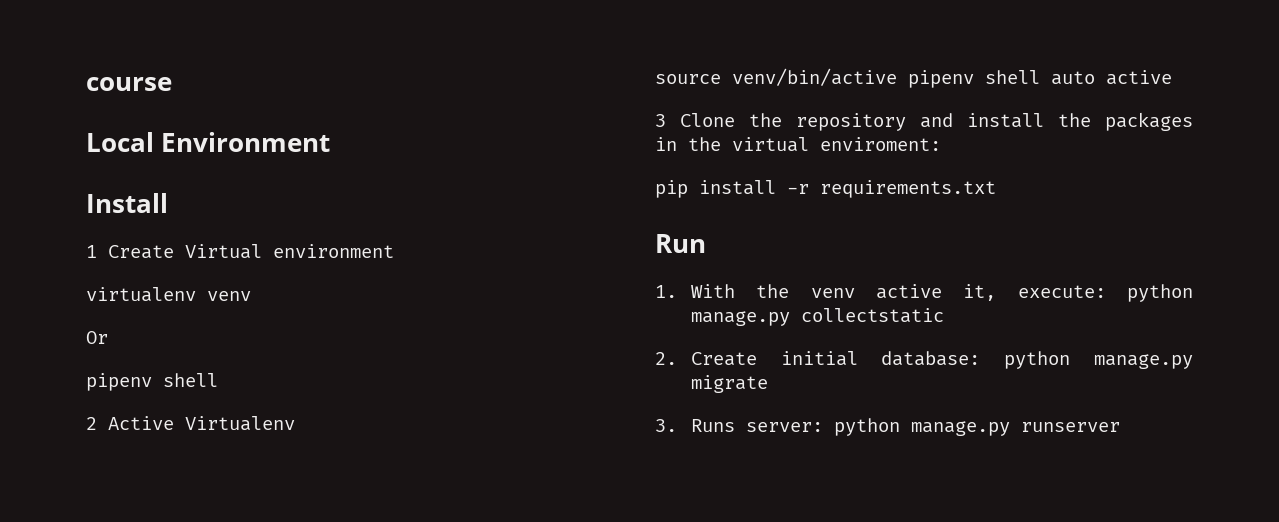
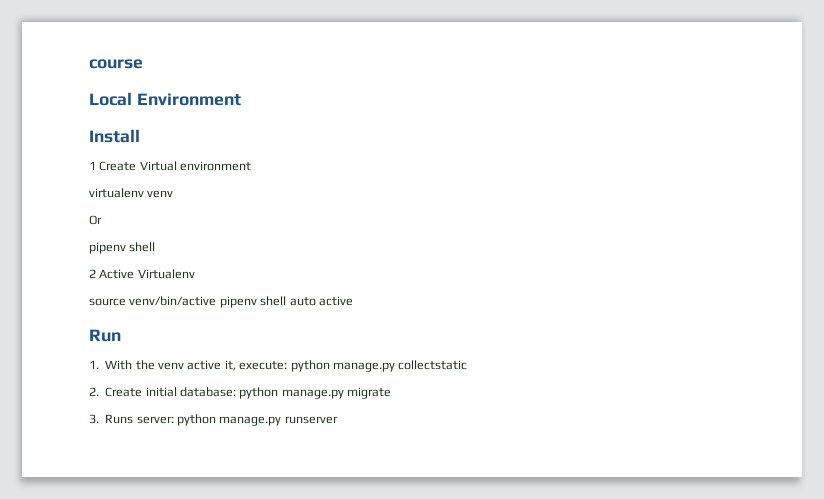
- 3 Clone the repository and install the packages in the virtual enviroment:
- pip install -r requirements.txt

